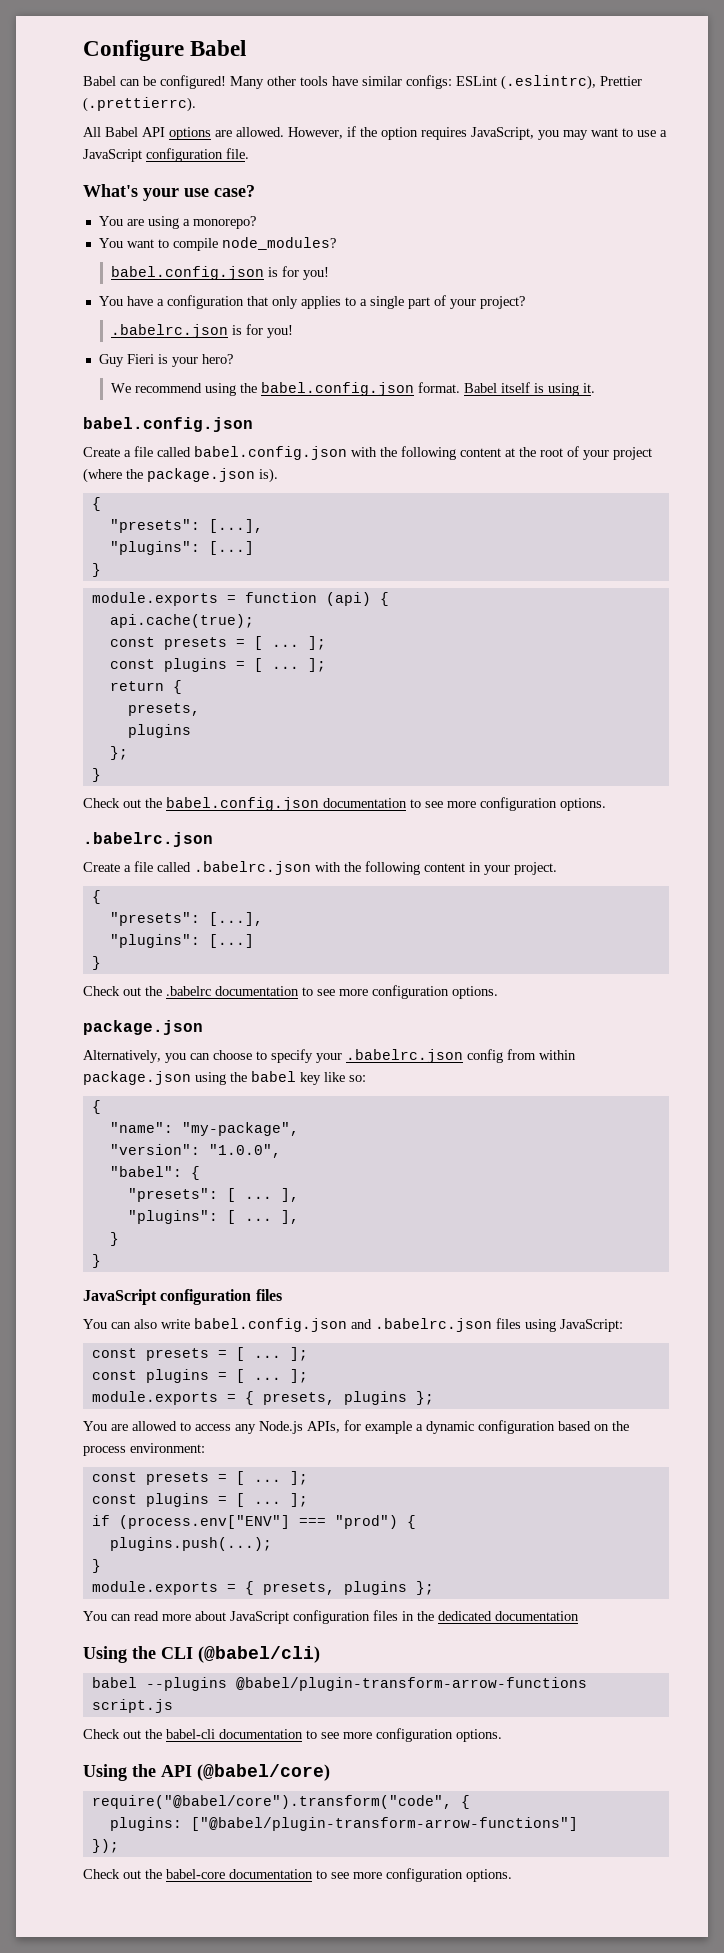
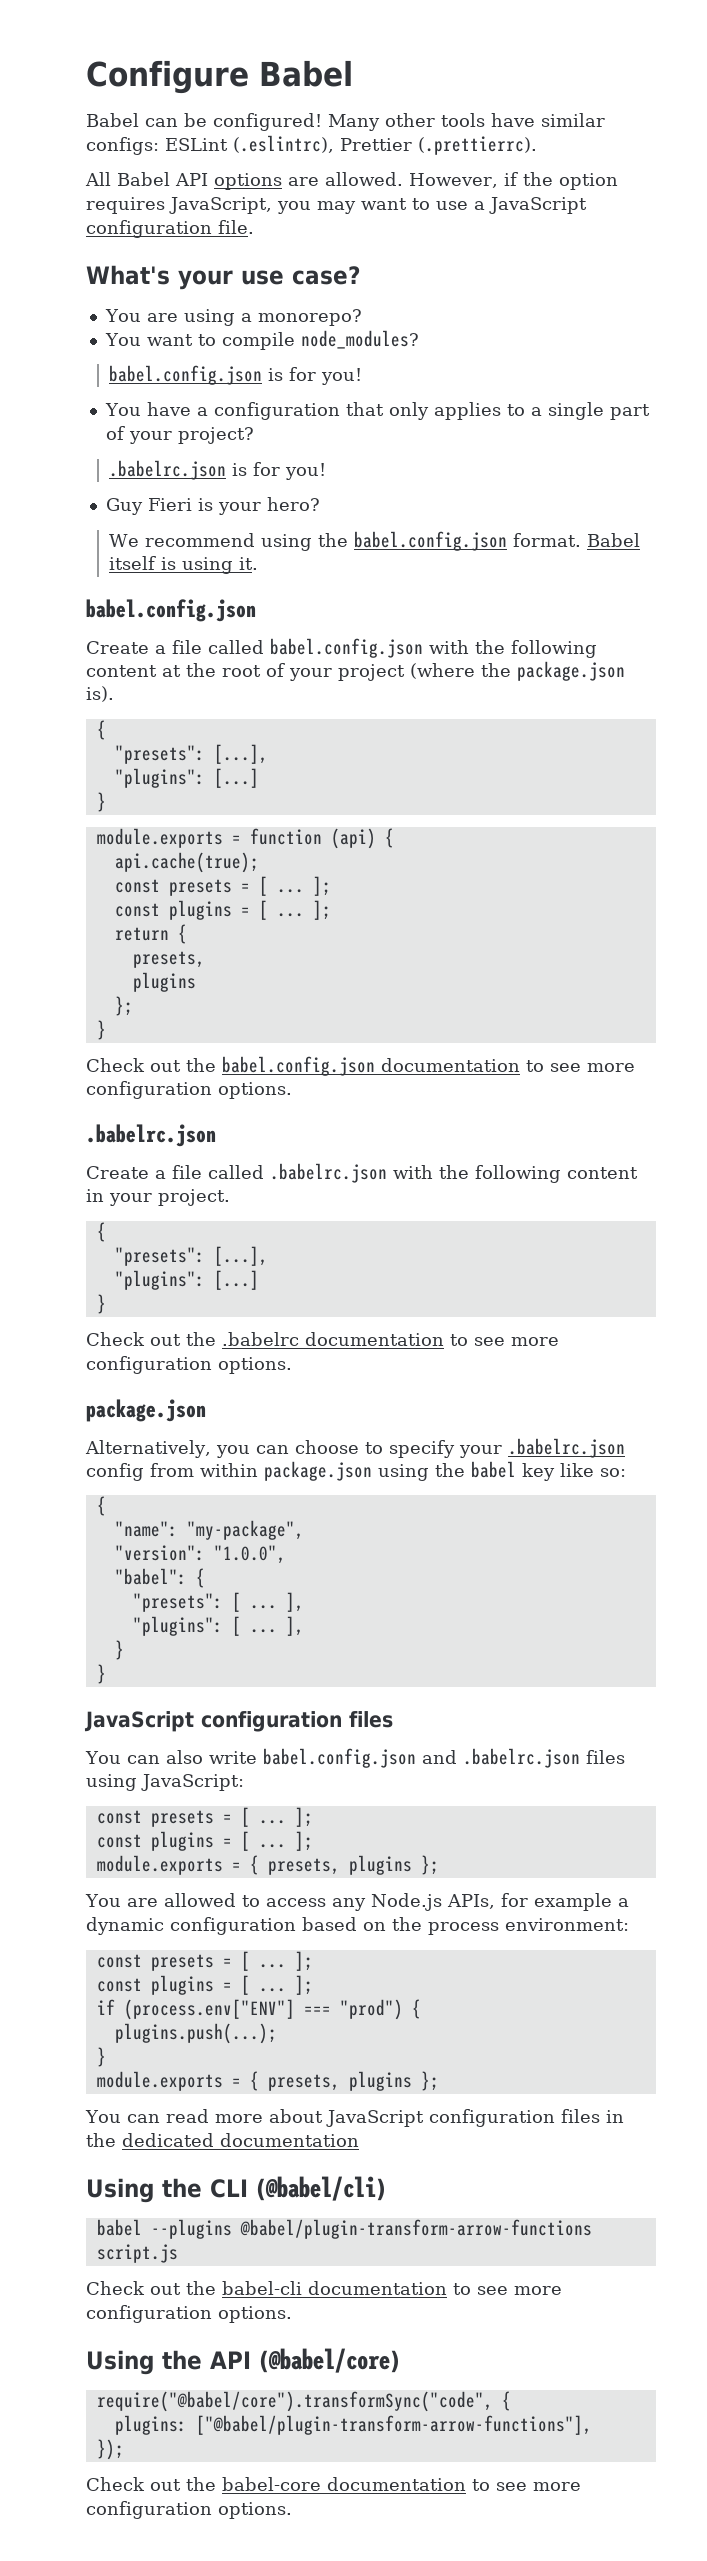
- require("@babel/core").transform("code", {
+ require("@babel/core").transformSync("code", {
- plugins: ["@babel/plugin-transform-arrow-functions"]
+ plugins: ["@babel/plugin-transform-arrow-functions"],

